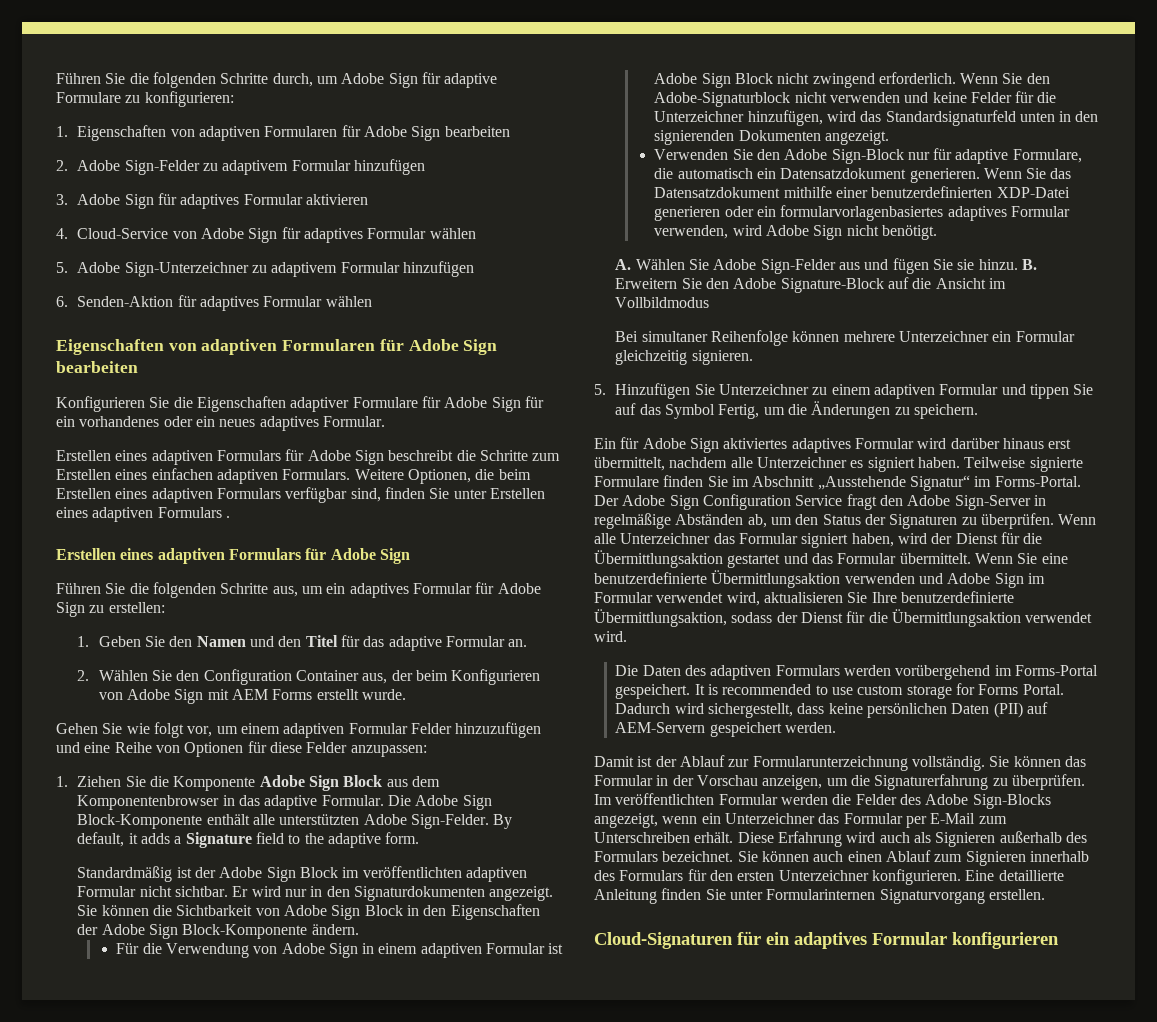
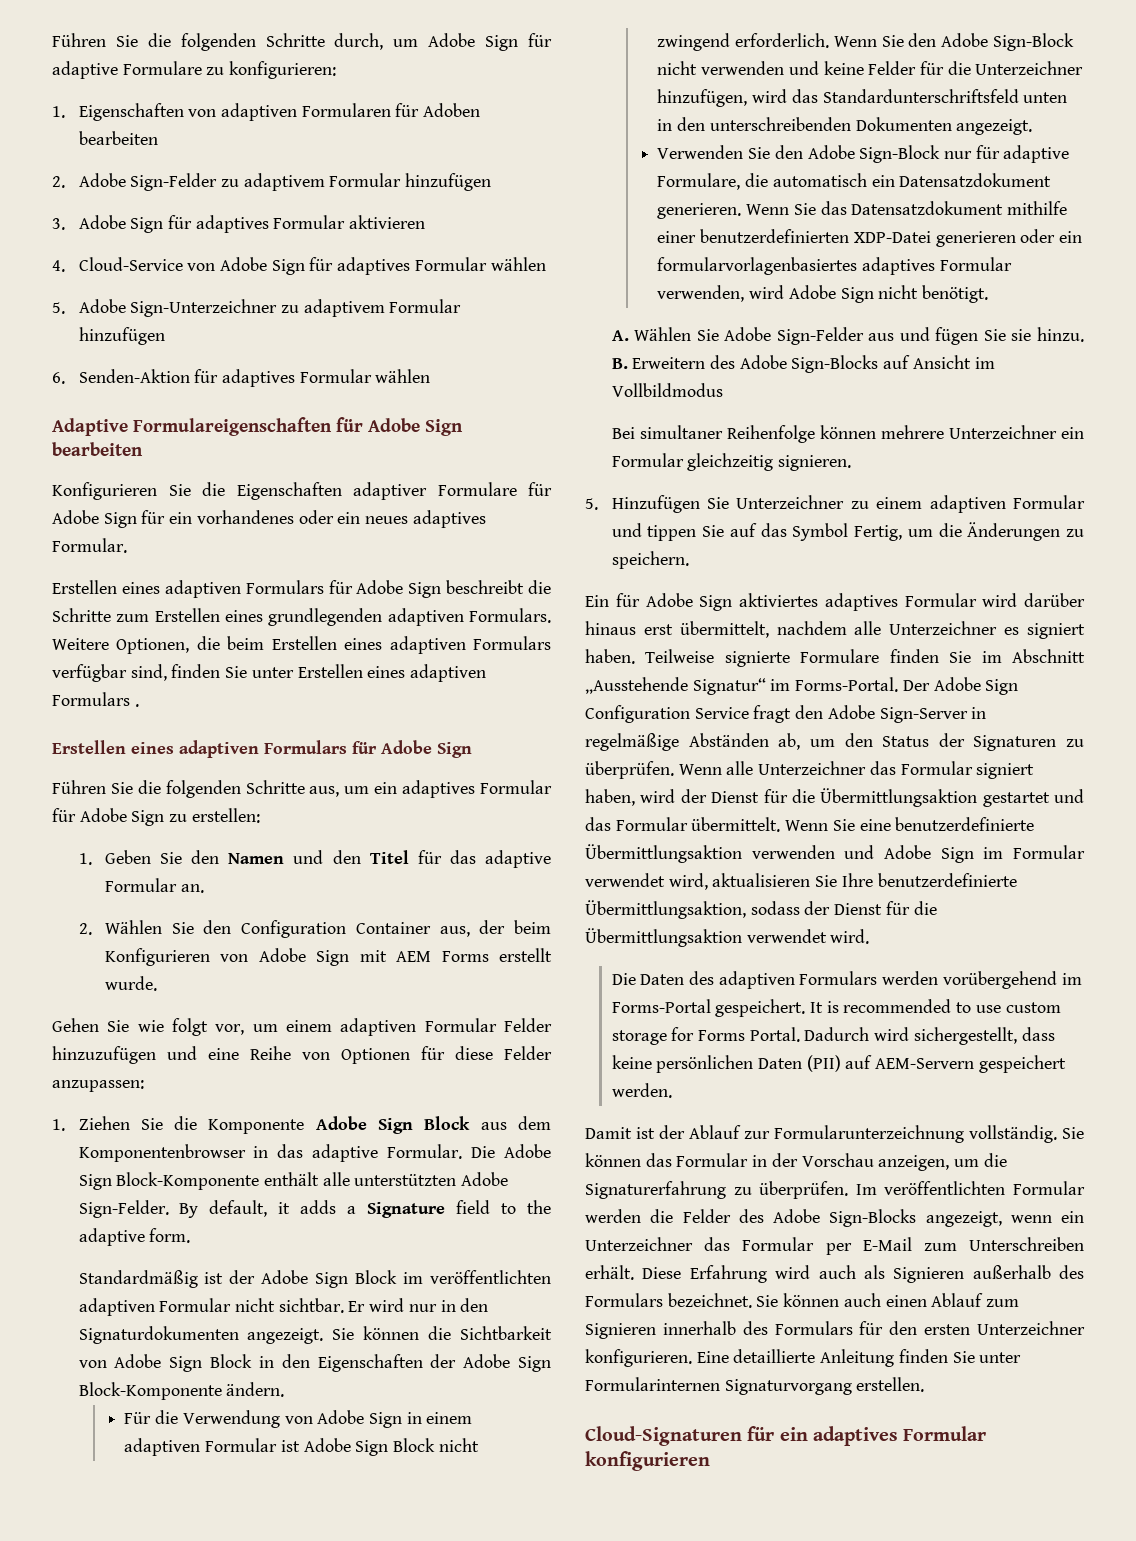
- 1. Eigenschaften von adaptiven Formularen für Adobe Sign bearbeiten
+ 1. Eigenschaften von adaptiven Formularen für Adoben bearbeiten
  6. Senden-Aktion für adaptives Formular wählen
- Eigenschaften von adaptiven Formularen für Adobe Sign bearbeiten
+ Adaptive Formulareigenschaften für Adobe Sign bearbeiten
- Erstellen eines adaptiven Formulars für Adobe Sign beschreibt die Schritte zum Erstellen eines einfachen adaptiven Formulars.
+ Erstellen eines adaptiven Formulars für Adobe Sign beschreibt die Schritte zum Erstellen eines grundlegenden adaptiven Formulars.
- Wenn Sie den Adobe-Signaturblock nicht verwenden und keine Felder für die Unterzeichner hinzufügen, wird das Standardsignaturfeld unten in den signierenden Dokumenten angezeigt.
+ Wenn Sie den Adobe Sign-Block nicht verwenden und keine Felder für die Unterzeichner hinzufügen, wird das Standardunterschriftsfeld unten in den unterschreibenden Dokumenten angezeigt.
- B. Erweitern Sie den Adobe Signature-Block auf die Ansicht im Vollbildmodus
+ B. Erweitern des Adobe Sign-Blocks auf Ansicht im Vollbildmodus

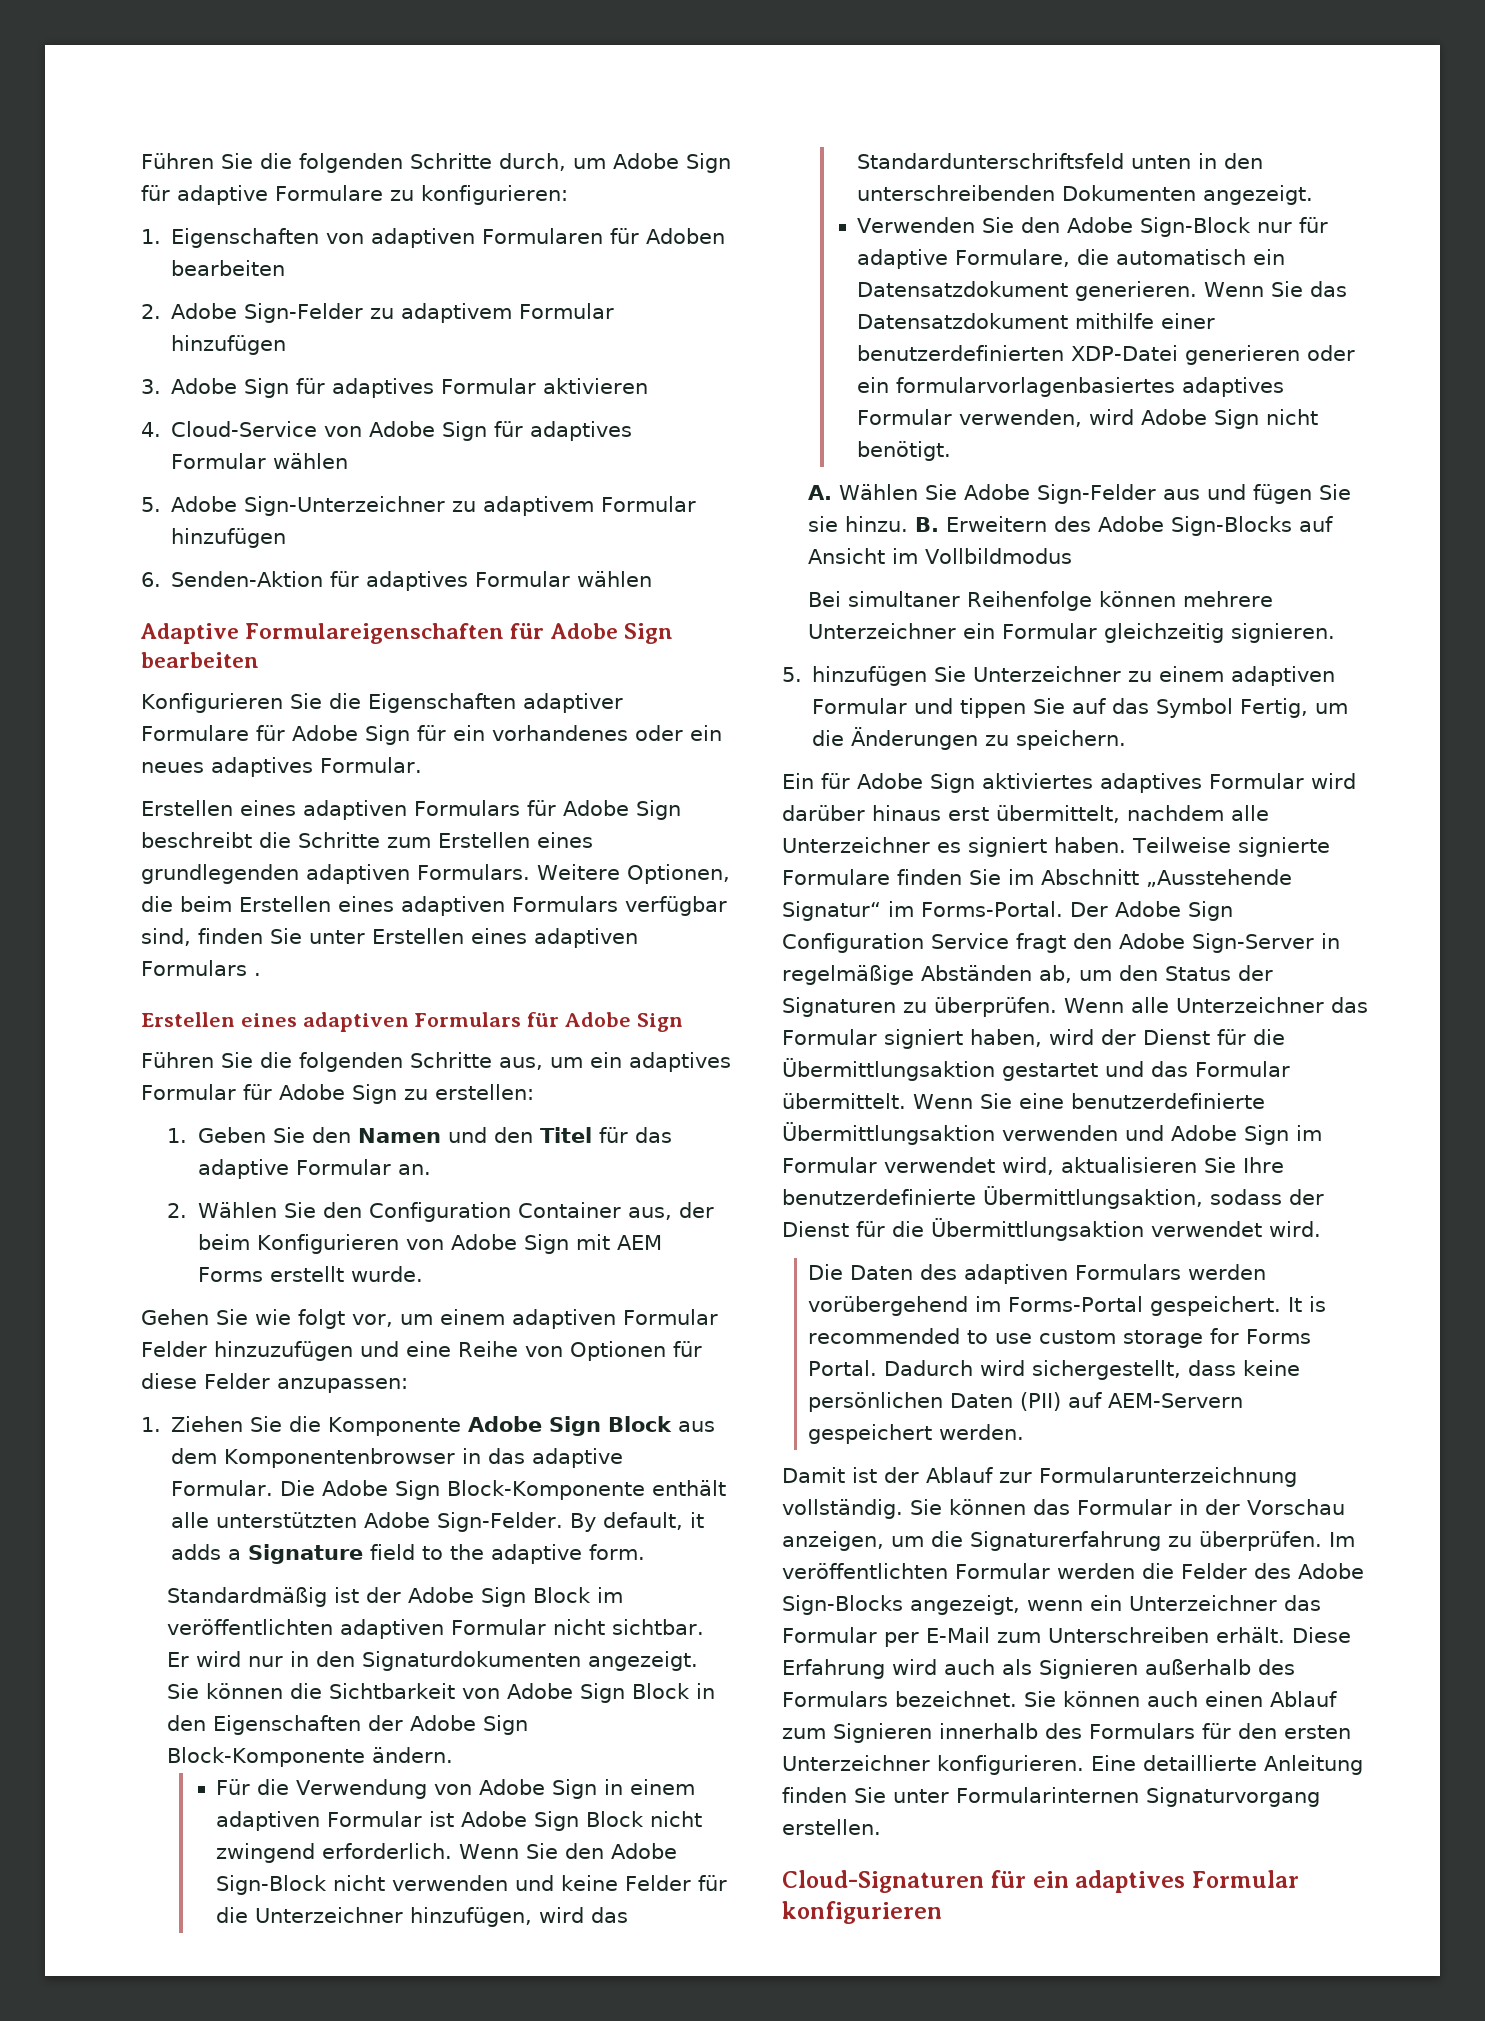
- 5. Hinzufügen Sie Unterzeichner zu einem adaptiven Formular und tippen Sie auf das Symbol Fertig, um die Änderungen zu speichern.
+ 5. hinzufügen Sie Unterzeichner zu einem adaptiven Formular und tippen Sie auf das Symbol Fertig, um die Änderungen zu speichern.

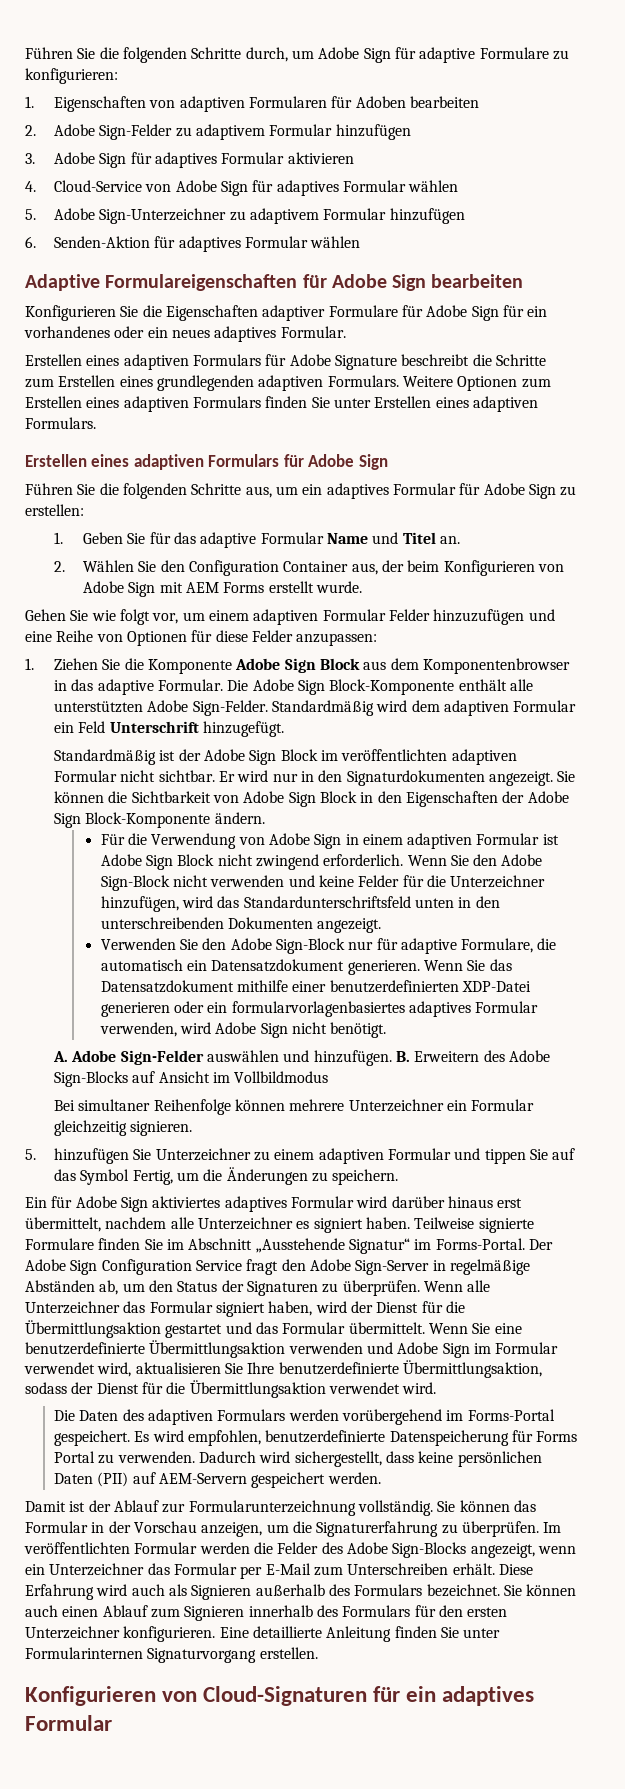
- Erstellen eines adaptiven Formulars für Adobe Sign beschreibt die Schritte zum Erstellen eines grundlegenden adaptiven Formulars.
+ Erstellen eines adaptiven Formulars für Adobe Signature beschreibt die Schritte zum Erstellen eines grundlegenden adaptiven Formulars.
- Weitere Optionen, die beim Erstellen eines adaptiven Formulars verfügbar sind, finden Sie unter Erstellen eines adaptiven Formulars .
+ Weitere Optionen zum Erstellen eines adaptiven Formulars finden Sie unter Erstellen eines adaptiven Formulars.
- 1. Geben Sie den Namen und den Titel für das adaptive Formular an.
+ 1. Geben Sie für das adaptive Formular Name und Titel an.
- By default, it adds a Signature field to the adaptive form.
+ Standardmäßig wird dem adaptiven Formular ein Feld Unterschrift hinzugefügt.
- A. Wählen Sie Adobe Sign-Felder aus und fügen Sie sie hinzu.
+ A. Adobe Sign-Felder auswählen und hinzufügen.
- It is recommended to use custom storage for Forms Portal.
+ Es wird empfohlen, benutzerdefinierte Datenspeicherung für Forms Portal zu verwenden.
- Cloud-Signaturen für ein adaptives Formular konfigurieren
+ Konfigurieren von Cloud-Signaturen für ein adaptives Formular

